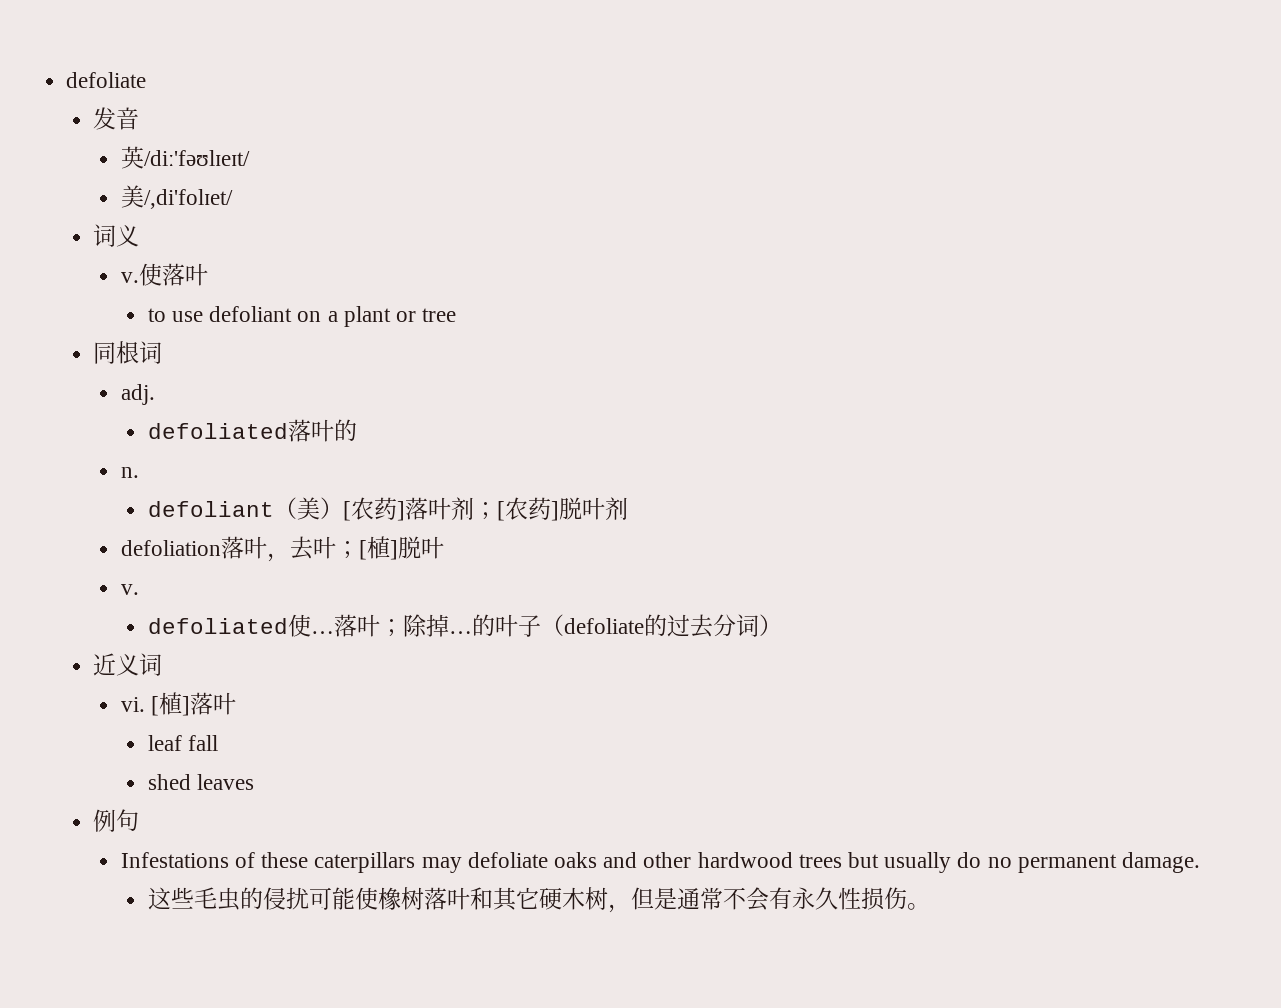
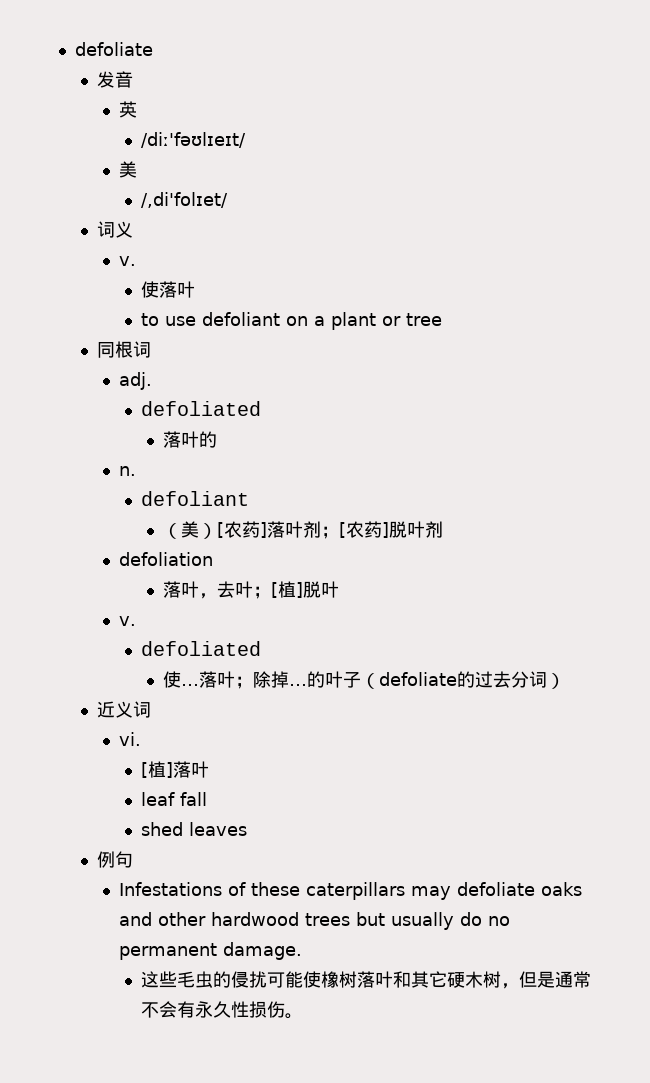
- 英/diː'fəʊlɪeɪt/
- 美/,di'folɪet/
+ 英
+ /diː'fəʊlɪeɪt/
+ 美
+ /,di'folɪet/
  词义
- v.使落叶
+ v.
+ 使落叶
  adj.
- defoliated落叶的
+ defoliated
+ 落叶的
  n.
- defoliant（美）[农药]落叶剂；[农药]脱叶剂
+ defoliant
+ （美）[农药]落叶剂；[农药]脱叶剂
- defoliation落叶，去叶；[植]脱叶
+ defoliation
+ 落叶，去叶；[植]脱叶
  v.
- defoliated使…
+ defoliated
+ 使…
- vi. [植]落叶
+ vi.
+ [植]落叶

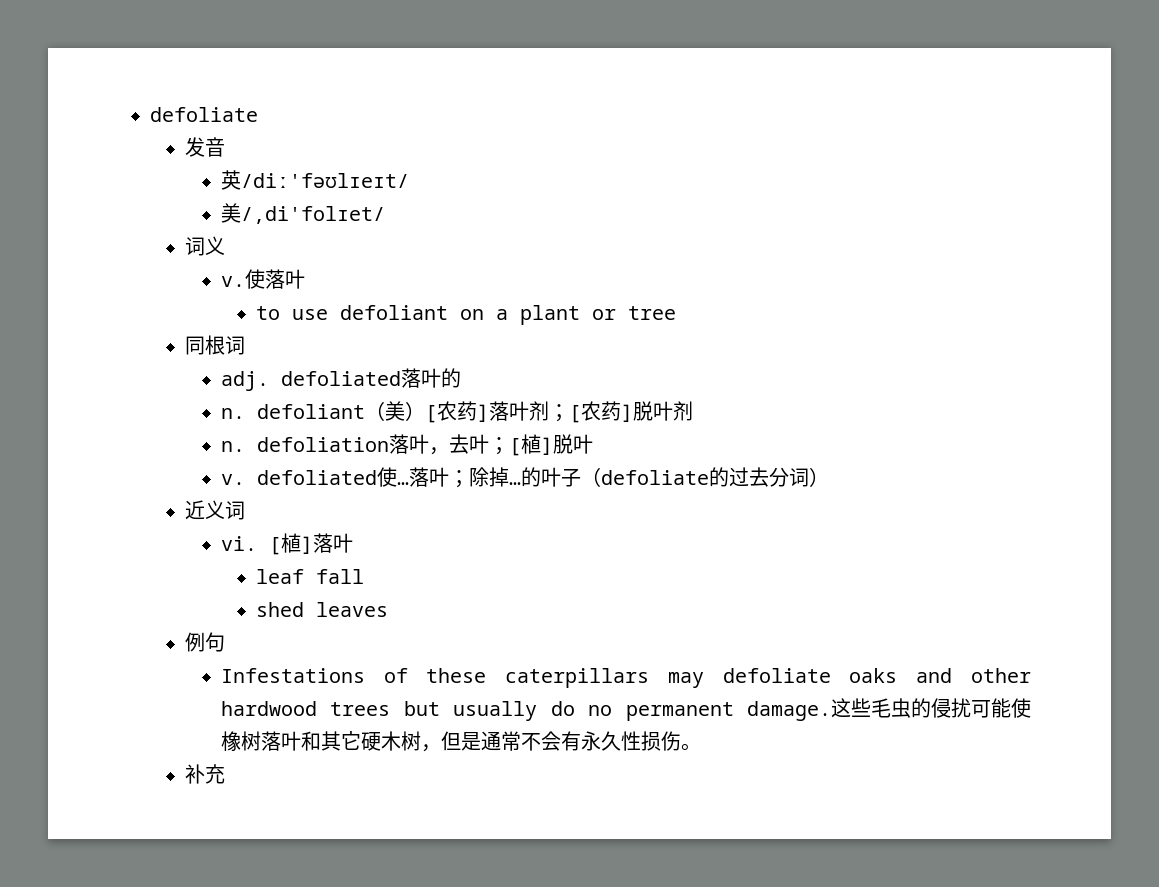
- 英
- /diː'fəʊlɪeɪt/
- 美
- /,di'folɪet/
+ 英/diː'fəʊlɪeɪt/
+ 美/,di'folɪet/
  词义
- v.
- 使落叶
+ v.使落叶
- adj.
- defoliated
- 落叶的
+ adj. defoliated落叶的
- n.
- defoliant
- （美）[农药]落叶剂；[农药]脱叶剂
+ n. defoliant（美）[农药]落叶剂；[农药]脱叶剂
- defoliation
- 落叶，去叶；[植]脱叶
- v.
- defoliated
- 使…
+ n. defoliation落叶，去叶；[植]脱叶
+ v. defoliated使…
- vi.
- [植]落叶
+ vi. [植]落叶
- Infestations of these caterpillars may defoliate oaks and other hardwood trees but usually do no permanent damage.
- 这些毛虫的侵扰可能使橡树落叶和其它硬木树，但是通常不会有永久性损伤。
+ Infestations of these caterpillars may defoliate oaks and other hardwood trees but usually do no permanent damage.这些毛虫的侵扰可能使橡树落叶和其它硬木树，但是通常不会有永久性损伤。
+ 补充

